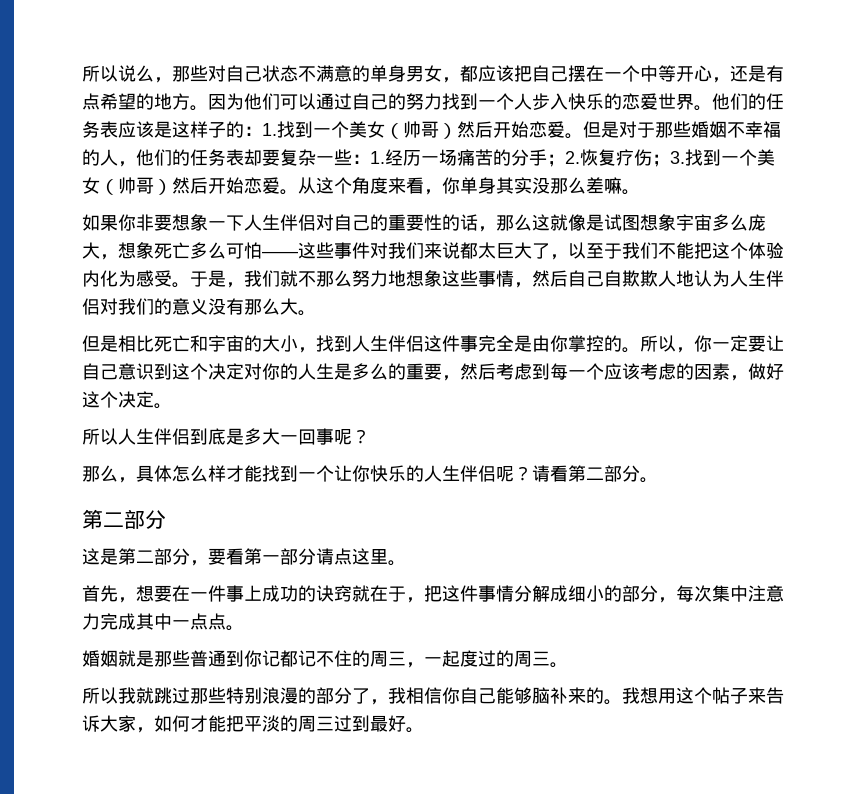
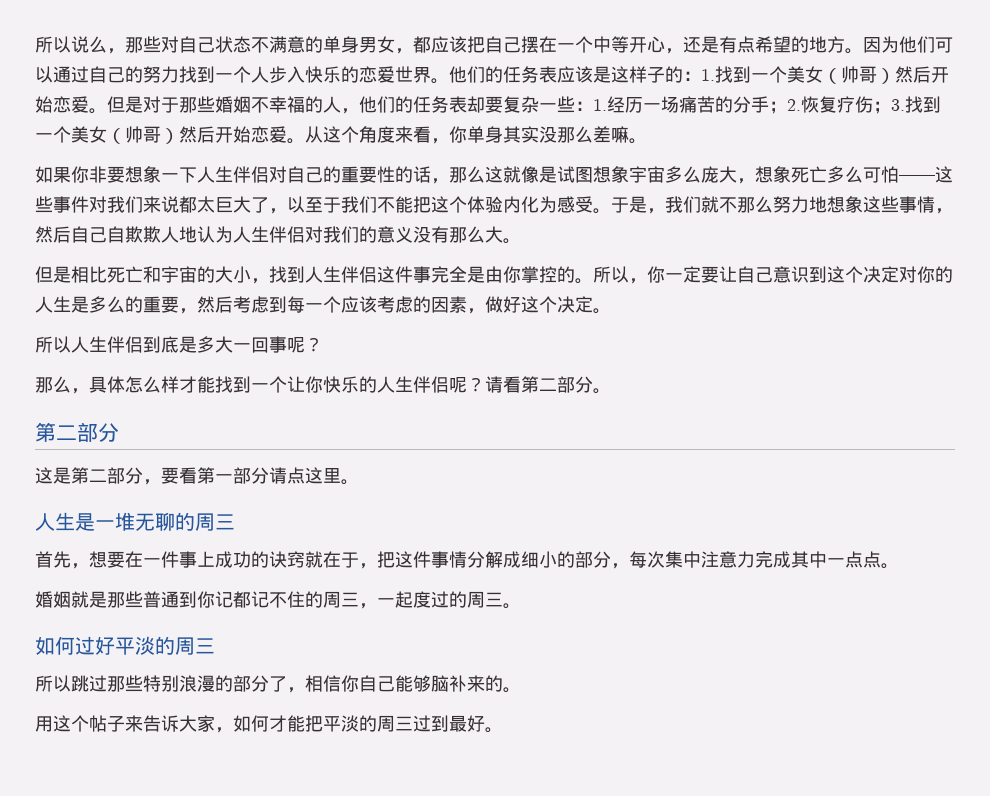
+ 人生是一堆无聊的周三
- 所以我就跳过那些特别浪漫的部分了，我相信你自己能够脑补来的。我想用这个帖子来告诉大家，如何才能把平淡的周三过到最好。
+ 如何过好平淡的周三
+ 所以跳过那些特别浪漫的部分了，相信你自己能够脑补来的。
+ 用这个帖子来告诉大家，如何才能把平淡的周三过到最好。

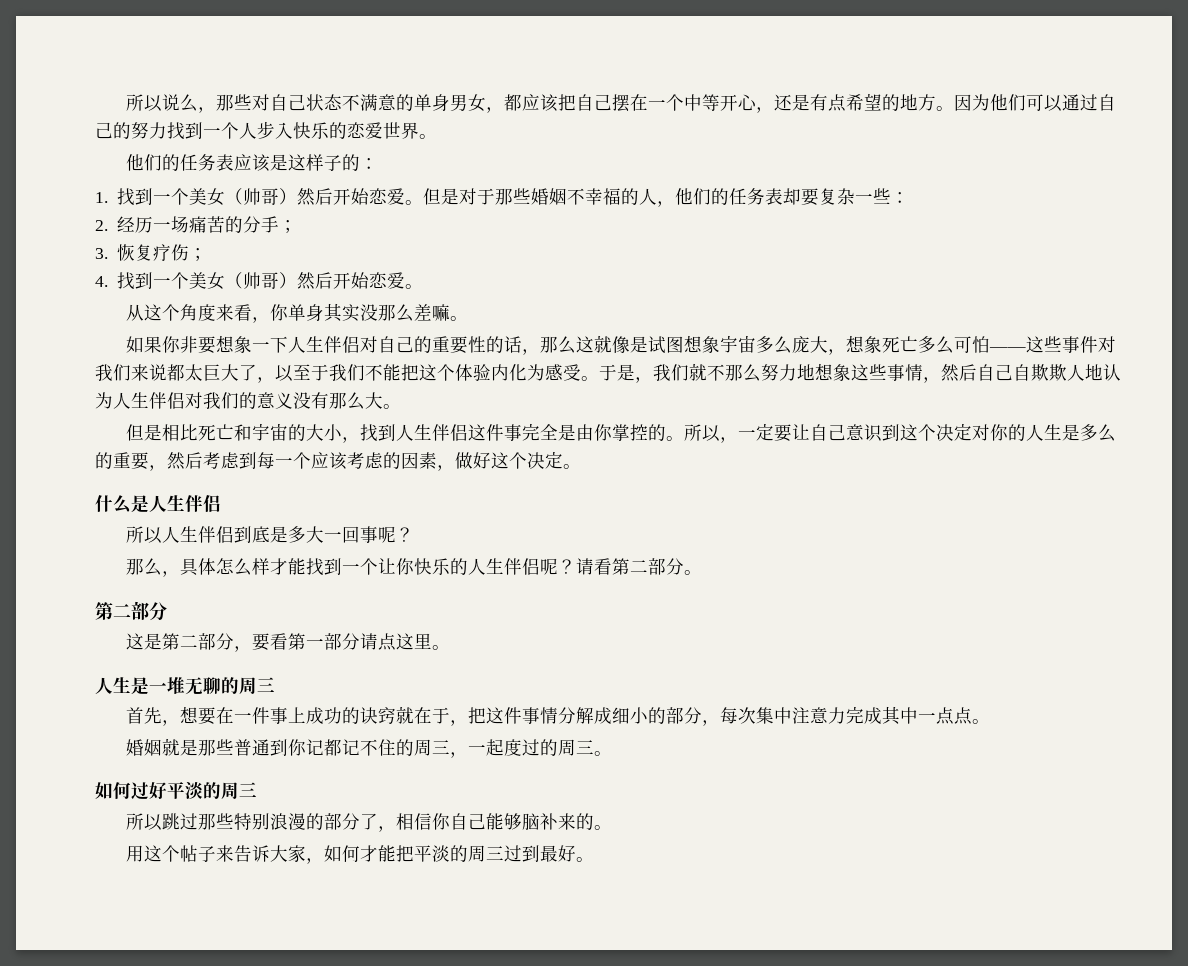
- 因为他们可以通过自己的努力找到一个人步入快乐的恋爱世界。他们的任务表应该是这样子的：1.找到一个美女（帅哥）然后开始恋爱。
+ 因为他们可以通过自己的努力找到一个人步入快乐的恋爱世界。
+ 他们的任务表应该是这样子的：
+ 1.找到一个美女（帅哥）然后开始恋爱。
- 但是对于那些婚姻不幸福的人，他们的任务表却要复杂一些：1.经历一场痛苦的分手；2.恢复疗伤；3.找到一个美女（帅哥）然后开始恋爱。从这个角度来看，你单身其实没那么差嘛。
+ 但是对于那些婚姻不幸福的人，他们的任务表却要复杂一些：
+ 2.经历一场痛苦的分手；
+ 3.恢复疗伤；
+ 4.找到一个美女（帅哥）然后开始恋爱。
+ 从这个角度来看，你单身其实没那么差嘛。
- 所以，你一定要让自己意识到这个决定对你的人生是多么的重要，然后考虑到每一个应该考虑的因素，做好这个决定。
+ 所以，一定要让自己意识到这个决定对你的人生是多么的重要，然后考虑到每一个应该考虑的因素，做好这个决定。
+ 什么是人生伴侣

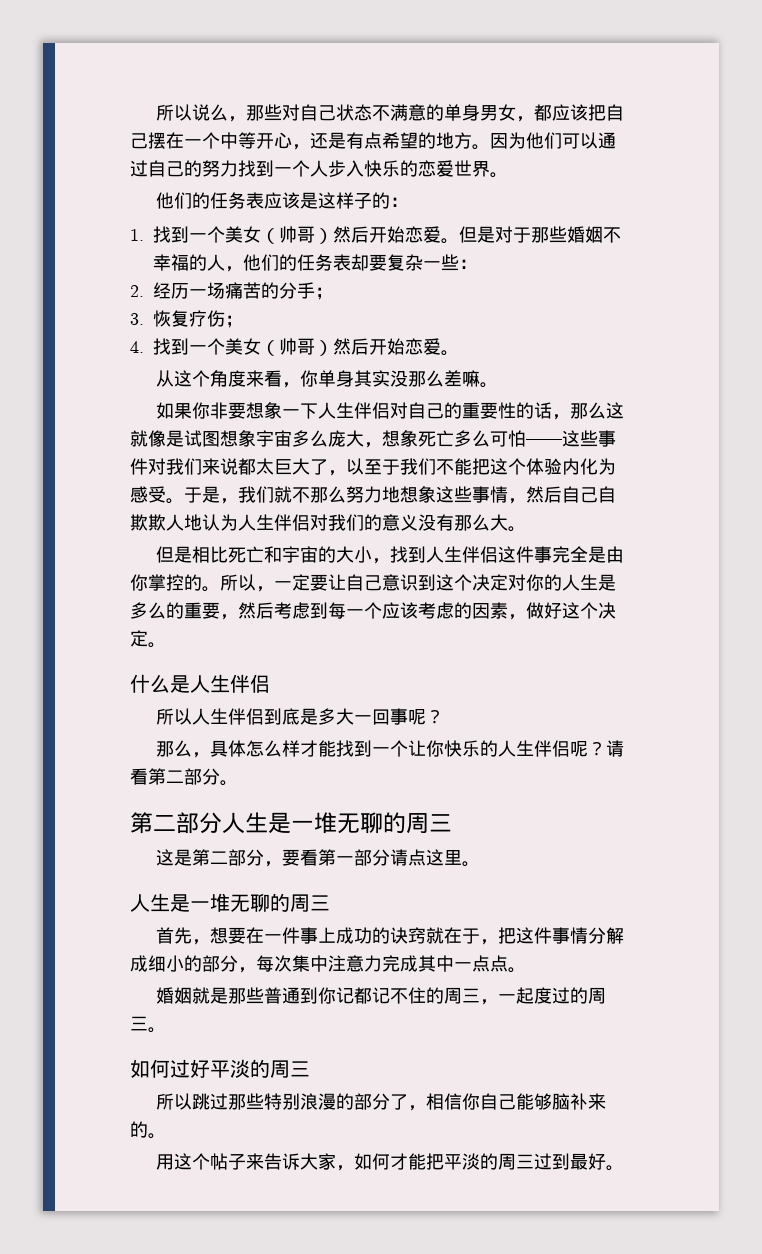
  请看第二部分。
- 第二部分
+ 第二部分人生是一堆无聊的周三

